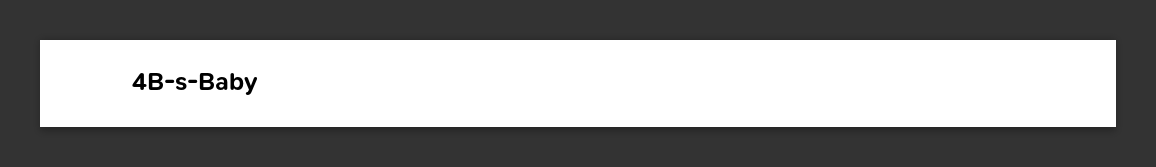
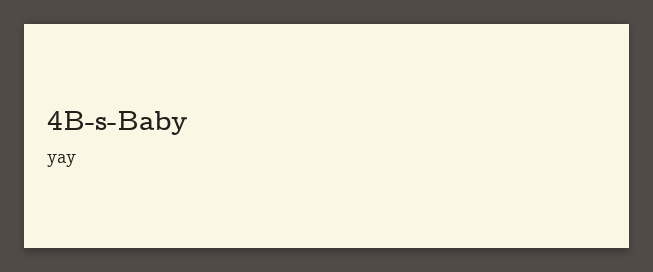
+ yay

